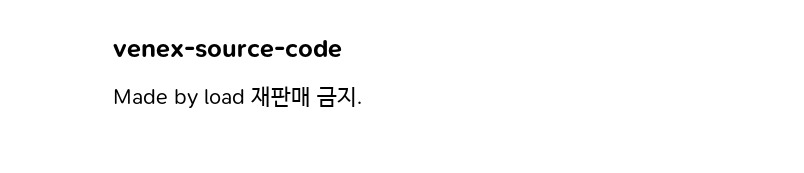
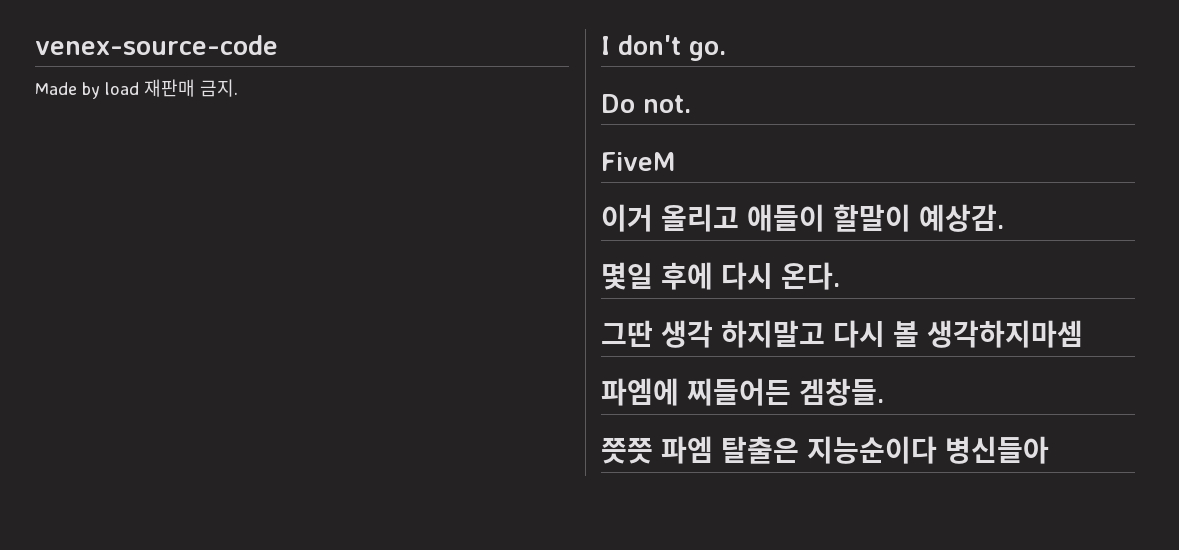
+ I don't go.
+ Do not.
+ FiveM
+ 이거 올리고 애들이 할말이 예상감.
+ 몇일 후에 다시 온다.
+ 그딴 생각 하지말고 다시 볼 생각하지마셈
+ 파엠에 찌들어든 겜창들.
+ 쯧쯧 파엠 탈출은 지능순이다 병신들아

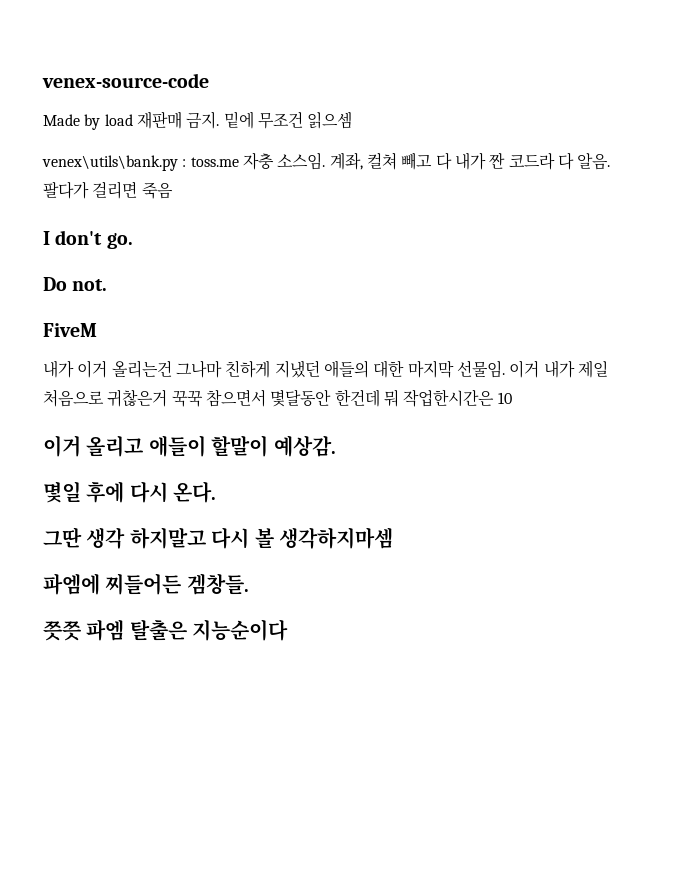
+ 밑에 무조건 읽으셈
+ venex\utils\bank.py : toss.me 자충 소스임. 계좌, 컬쳐 빼고 다 내가 짠 코드라 다 알음. 팔다가 걸리면 죽음
+ 내가 이거 올리는건 그나마 친하게 지냈던 애들의 대한 마지막 선물임. 이거 내가 제일 처음으로 귀찮은거 꾹꾹 참으면서 몇달동안 한건데 뭐 작업한시간은 10
- 쯧쯧 파엠 탈출은 지능순이다 병신들아
+ 쯧쯧 파엠 탈출은 지능순이다

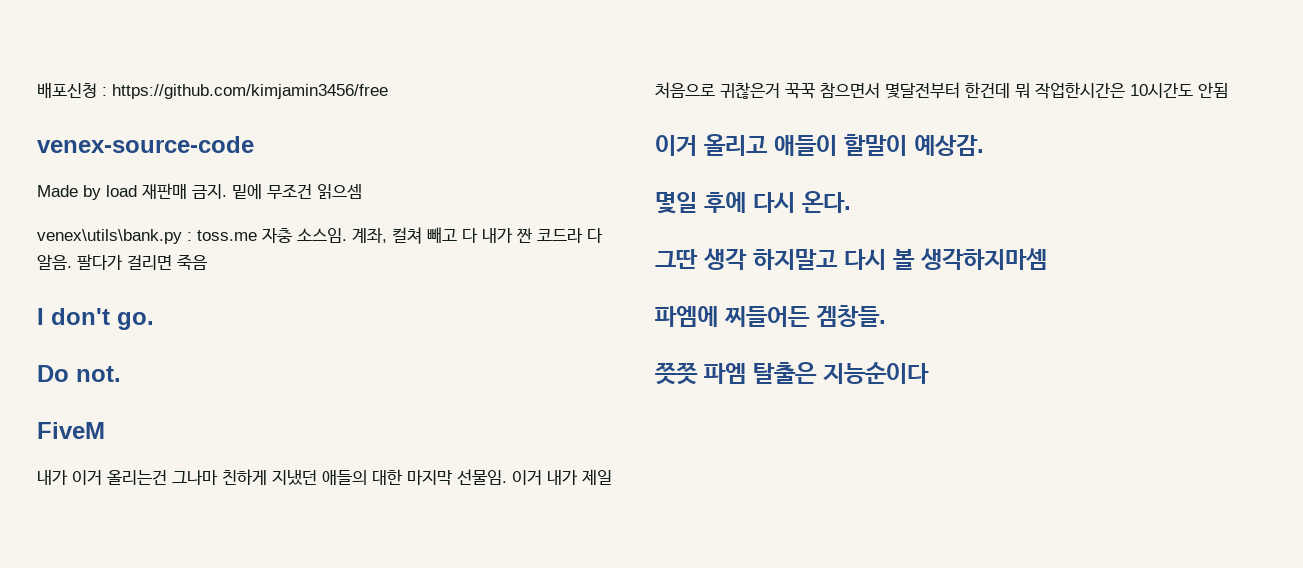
+ 배포신청 : https://github.com/kimjamin3456/free
- 이거 내가 제일 처음으로 귀찮은거 꾹꾹 참으면서 몇달동안 한건데 뭐 작업한시간은 10
+ 이거 내가 제일 처음으로 귀찮은거 꾹꾹 참으면서 몇달전부터 한건데 뭐 작업한시간은 10시간도 안됨

